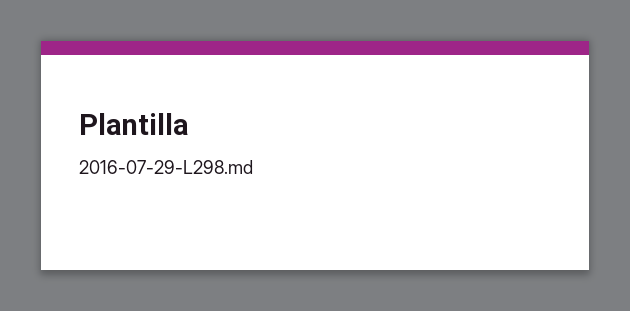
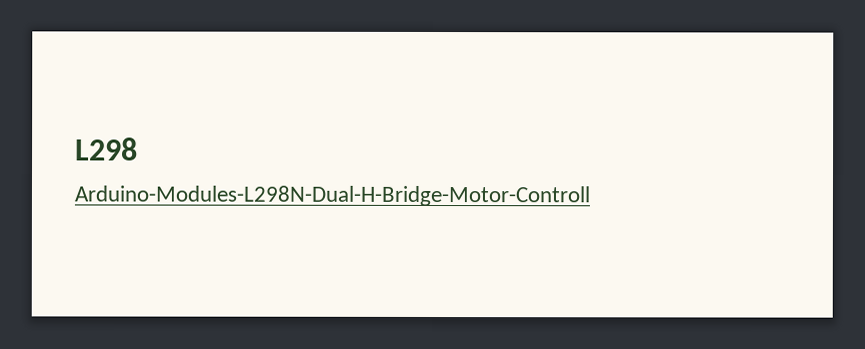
- Plantilla
- 2016-07-29-L298.md
+ L298
+ Arduino-Modules-L298N-Dual-H-Bridge-Motor-Controll

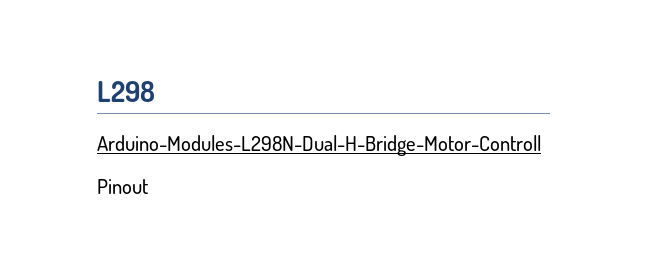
+ Pinout

